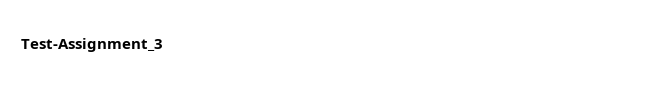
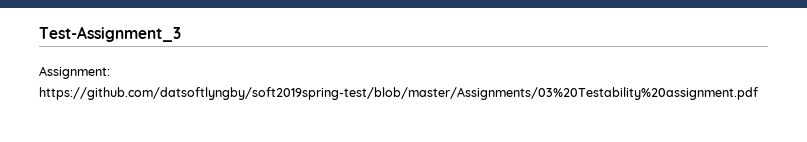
+ Assignment: https://github.com/datsoftlyngby/soft2019spring-test/blob/master/Assignments/03%20Testability%20assignment.pdf

